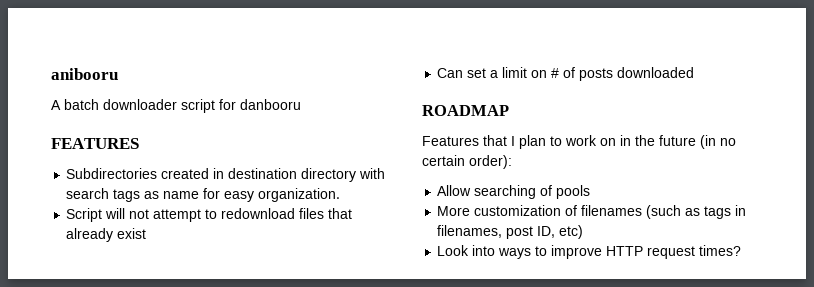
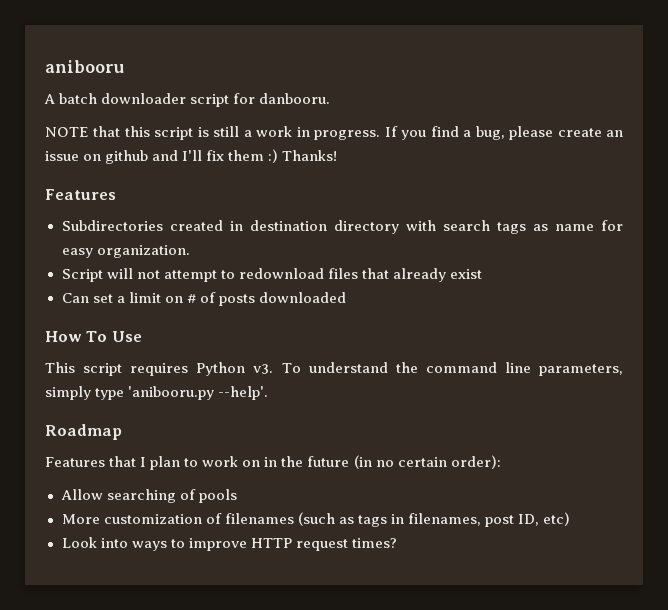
- A batch downloader script for danbooru
- FEATURES
+ A batch downloader script for danbooru.
+ NOTE that this script is still a work in progress. If you find a bug, please create an issue on github and I'll fix them :) Thanks!
+ Features
- ROADMAP
+ How To Use
+ This script requires Python v3. To understand the command line parameters, simply type 'anibooru.py --help'.
+ Roadmap

